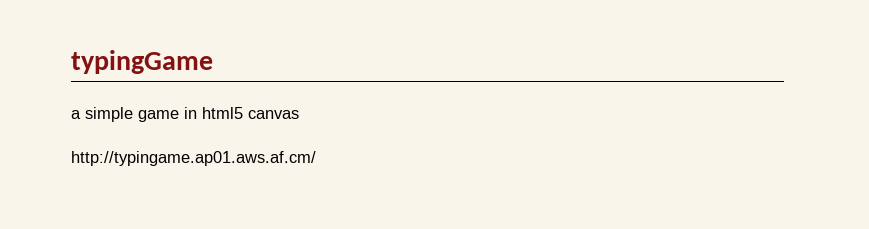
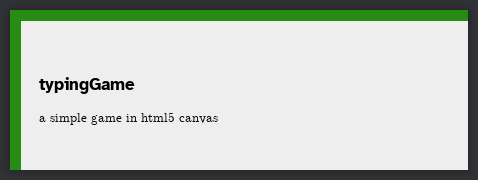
- http://typingame.ap01.aws.af.cm/

